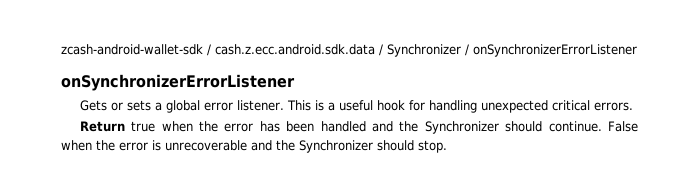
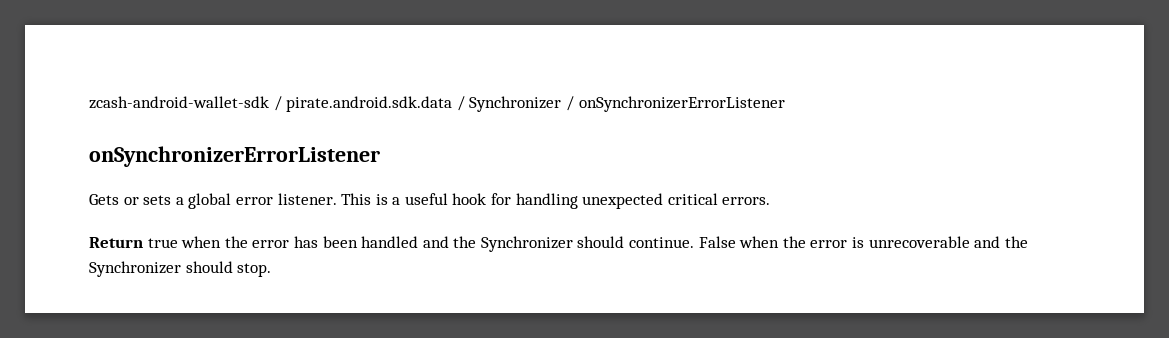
- zcash-android-wallet-sdk / cash.z.ecc.android.sdk.data / Synchronizer / onSynchronizerErrorListener
+ zcash-android-wallet-sdk / pirate.android.sdk.data / Synchronizer / onSynchronizerErrorListener

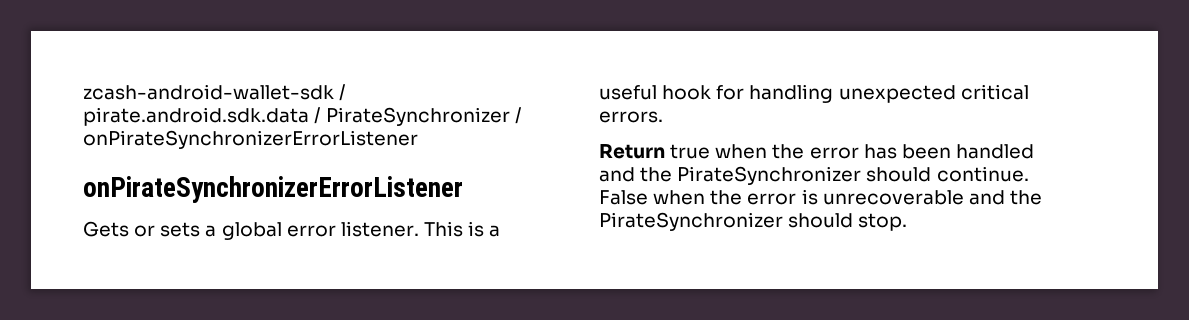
- zcash-android-wallet-sdk / pirate.android.sdk.data / Synchronizer / onSynchronizerErrorListener
- onSynchronizerErrorListener
+ zcash-android-wallet-sdk / pirate.android.sdk.data / PirateSynchronizer / onPirateSynchronizerErrorListener
+ onPirateSynchronizerErrorListener
- Return true when the error has been handled and the Synchronizer should continue.
+ Return true when the error has been handled and the PirateSynchronizer should continue.
- False when the error is unrecoverable and the Synchronizer should stop.
+ False when the error is unrecoverable and the PirateSynchronizer should stop.

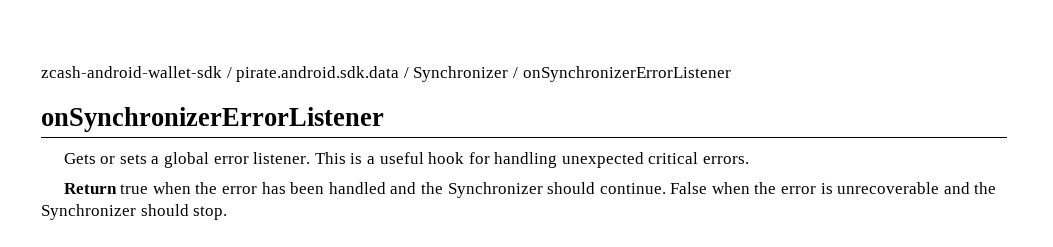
- zcash-android-wallet-sdk / pirate.android.sdk.data / PirateSynchronizer / onPirateSynchronizerErrorListener
- onPirateSynchronizerErrorListener
+ zcash-android-wallet-sdk / pirate.android.sdk.data / Synchronizer / onSynchronizerErrorListener
+ onSynchronizerErrorListener
- Return true when the error has been handled and the PirateSynchronizer should continue.
+ Return true when the error has been handled and the Synchronizer should continue.
- False when the error is unrecoverable and the PirateSynchronizer should stop.
+ False when the error is unrecoverable and the Synchronizer should stop.

